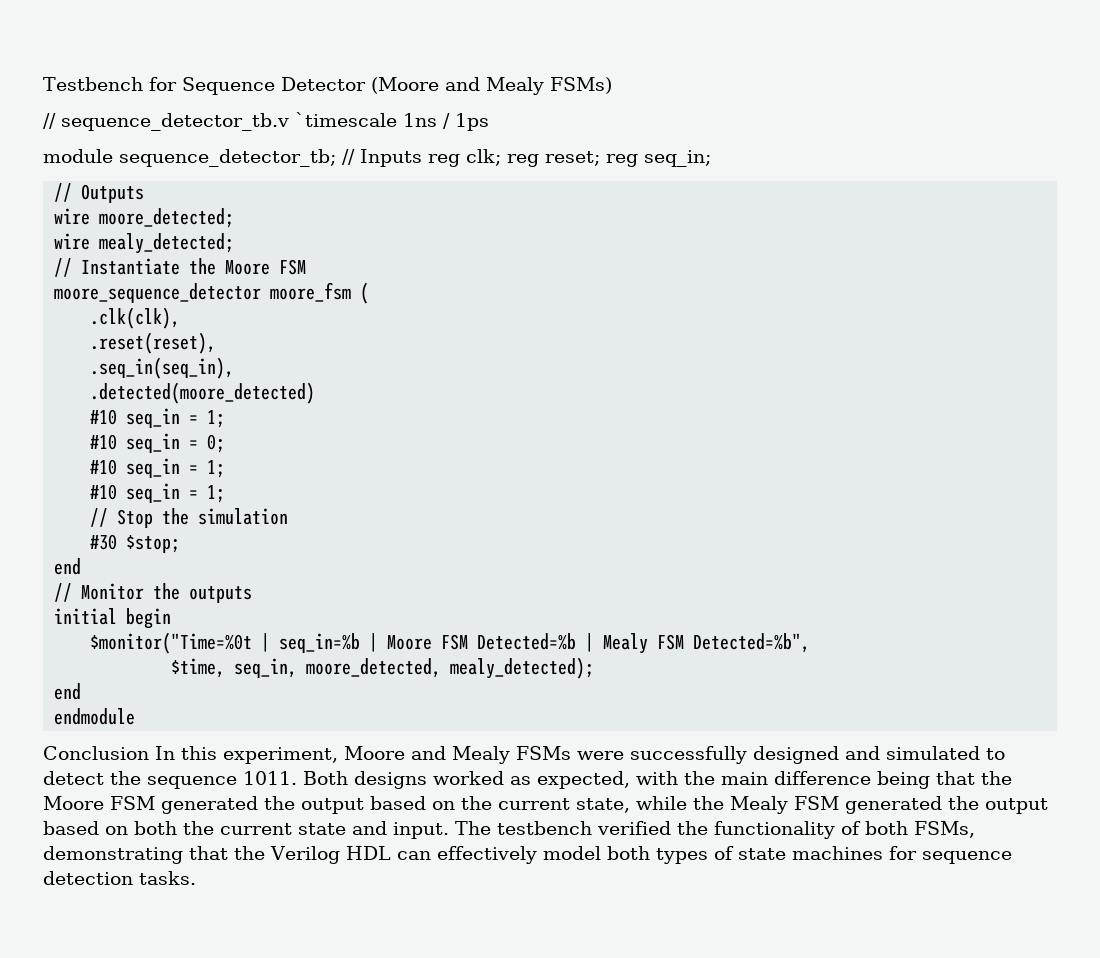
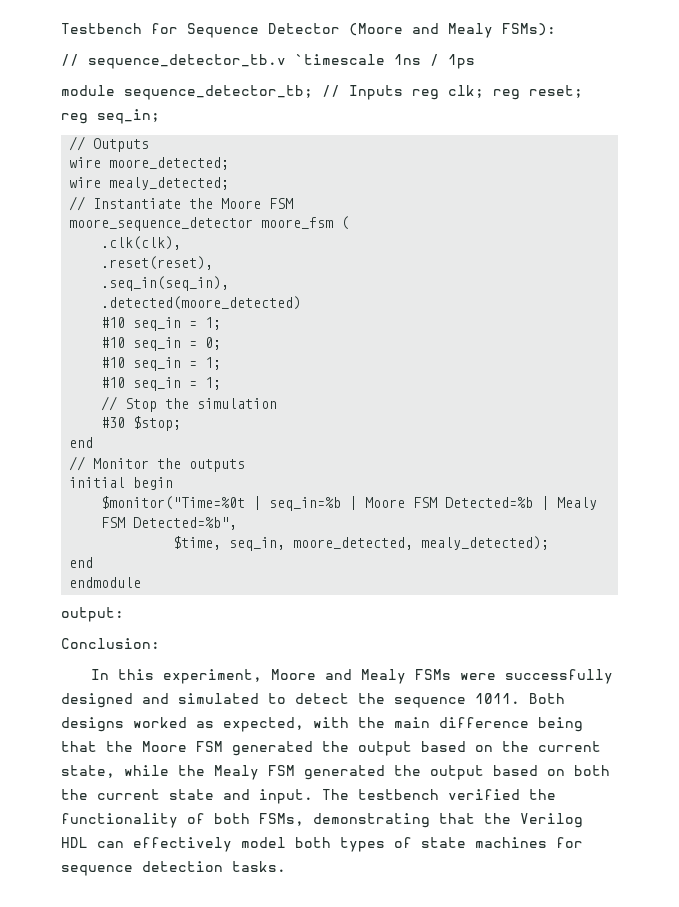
- Testbench for Sequence Detector (Moore and Mealy FSMs)
+ Testbench for Sequence Detector (Moore and Mealy FSMs):
- Conclusion In this experiment, Moore and Mealy FSMs were successfully designed and simulated to detect the sequence 1011.
+ output:
+ Conclusion:
+ In this experiment, Moore and Mealy FSMs were successfully designed and simulated to detect the sequence 1011.

